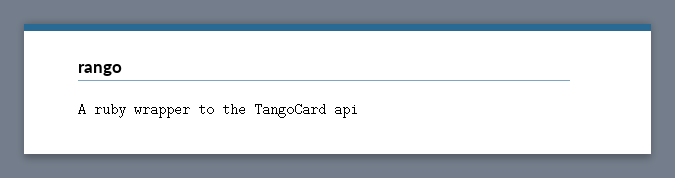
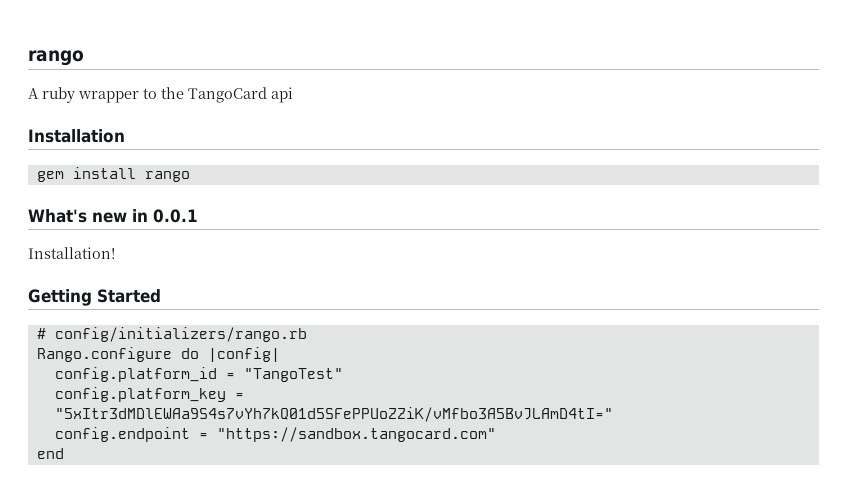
+ Installation
+ gem install rango
+ What's new in 0.0.1
+ Installation!
+ Getting Started
+ # config/initializers/rango.rb
+ Rango.configure do |config|
+ config.platform_id = "TangoTest"
+ config.platform_key = "5xItr3dMDlEWAa9S4s7vYh7kQ01d5SFePPUoZZiK/vMfbo3A5BvJLAmD4tI="
+ config.endpoint = "https://sandbox.tangocard.com"
+ end

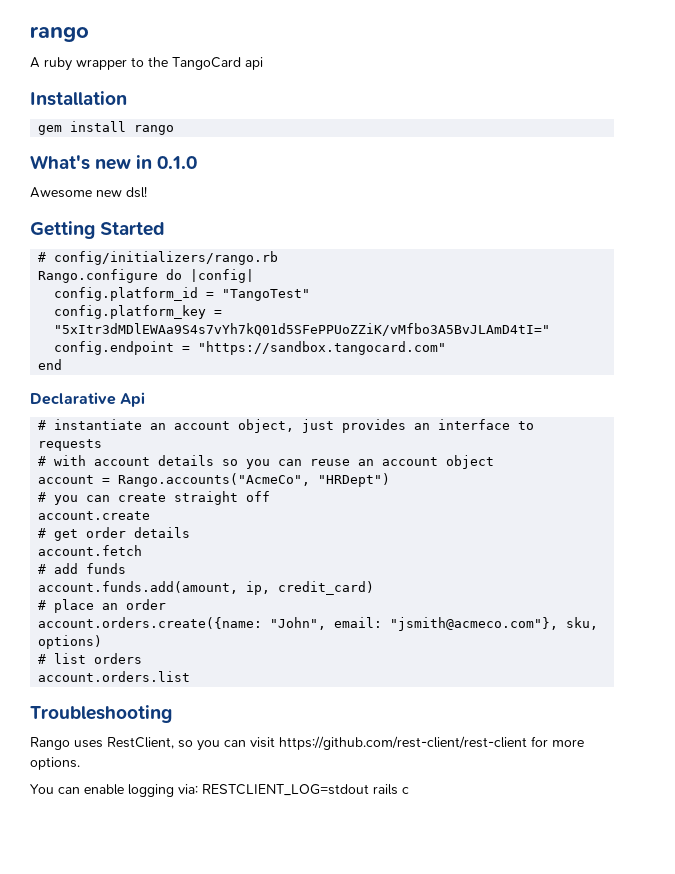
- What's new in 0.0.1
- Installation!
+ What's new in 0.1.0
+ Awesome new dsl!
+ Declarative Api
+ # instantiate an account object, just provides an interface to requests
+ # with account details so you can reuse an account object
+ account = Rango.accounts("AcmeCo", "HRDept")
+ # you can create straight off
+ account.create
+ # get order details
+ account.fetch
+ # add funds
+ account.funds.add(amount, ip, credit_card)
+ # place an order
+ account.orders.create({name: "John", email: "jsmith@acmeco.com"}, sku, options)
+ # list orders
+ account.orders.list
+ Troubleshooting
+ Rango uses RestClient, so you can visit https://github.com/rest-client/rest-client for more options.
+ You can enable logging via: RESTCLIENT_LOG=stdout rails c

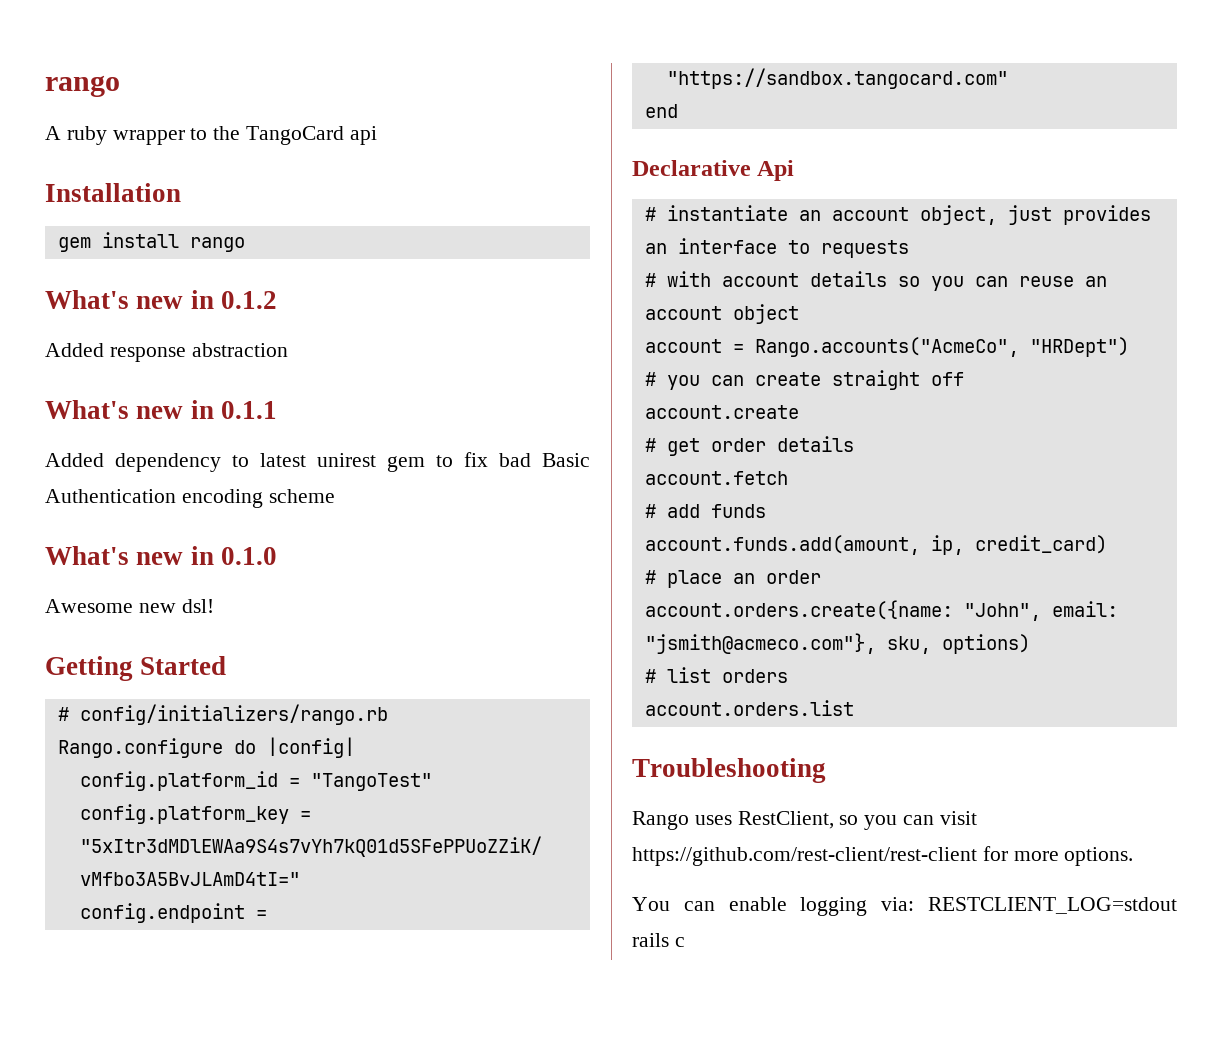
+ What's new in 0.1.2
+ Added response abstraction
+ What's new in 0.1.1
+ Added dependency to latest unirest gem to fix bad Basic Authentication encoding scheme

